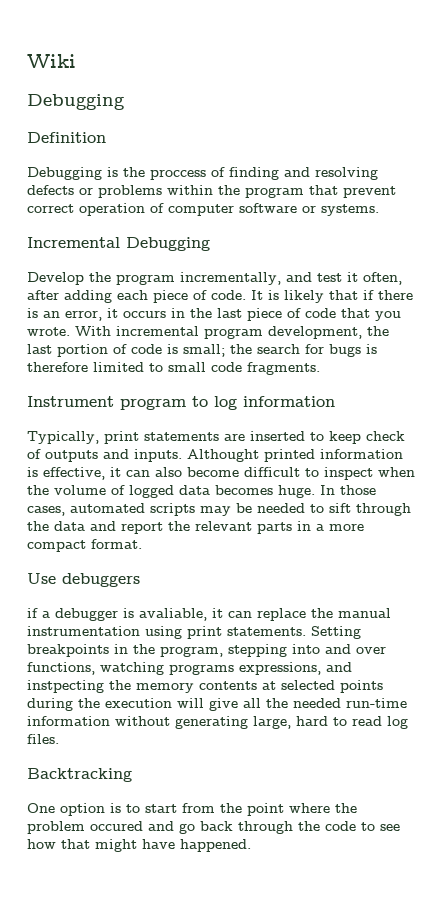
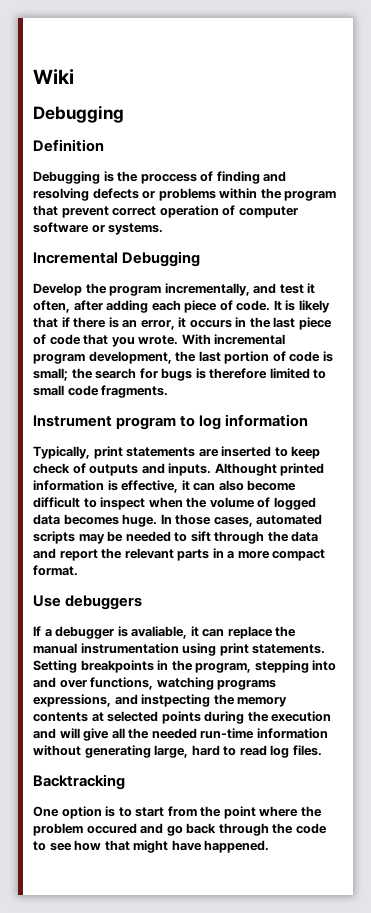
- if a debugger is avaliable, it can replace the manual instrumentation using print statements.
+ If a debugger is avaliable, it can replace the manual instrumentation using print statements.
- Setting breakpoints in the program, stepping into and over functions, watching programs expressions, and instpecting the memory contents at selected points during the execution will give all the needed run-time information without generating large, hard to read log files.
+ Setting breakpoints in the program, stepping into and over functions, watching programs expressions, and instpecting the memory contents at selected points during the execution and will give all the needed run-time information without generating large, hard to read log files.

